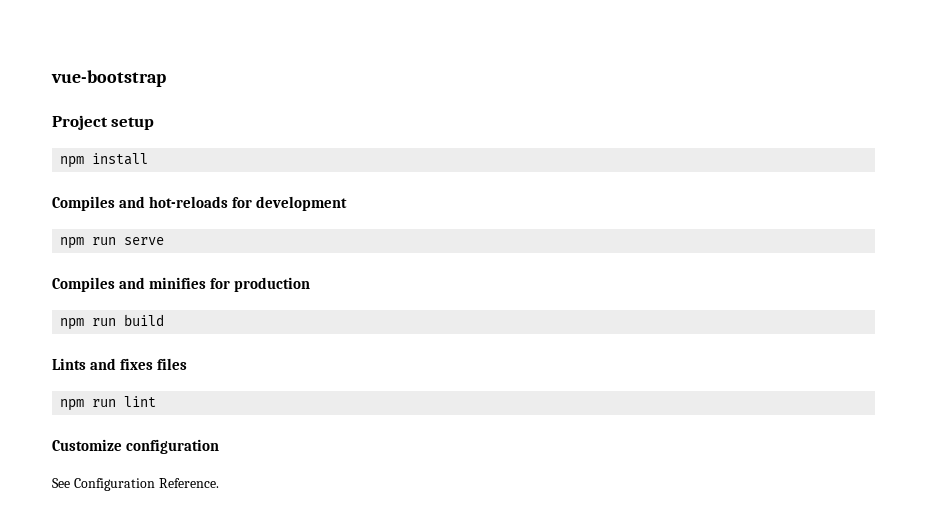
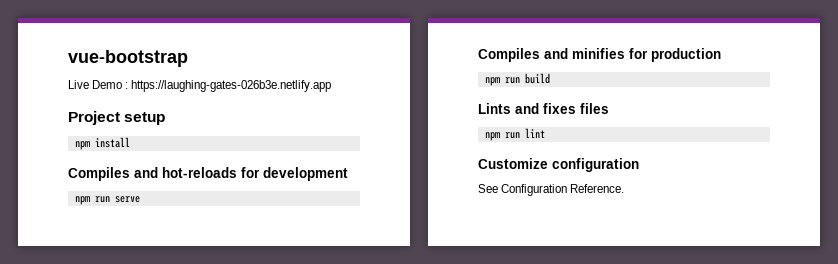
+ Live Demo : https://laughing-gates-026b3e.netlify.app

